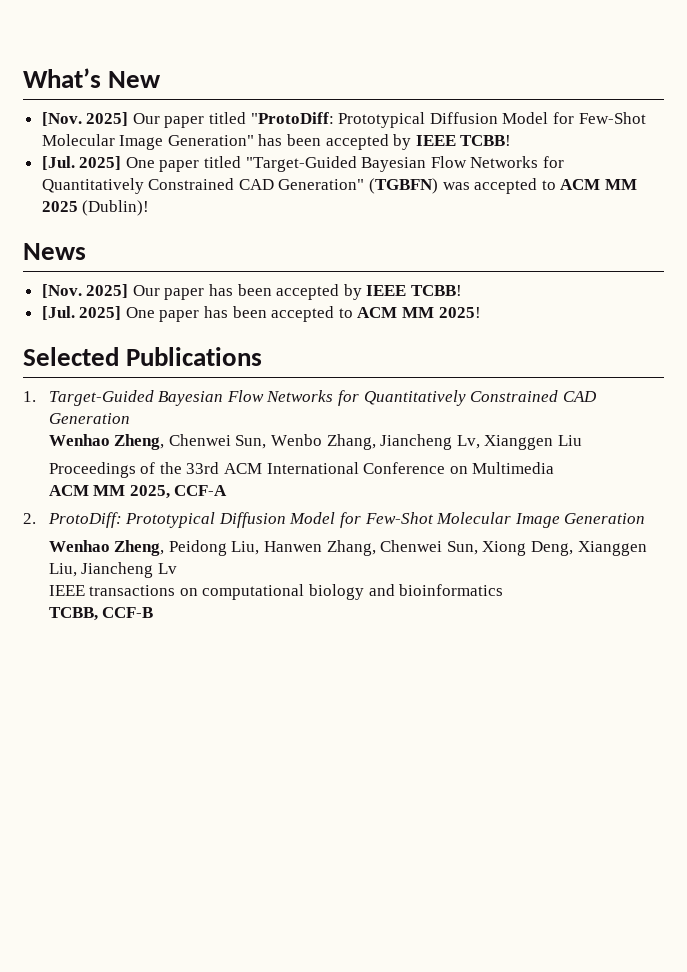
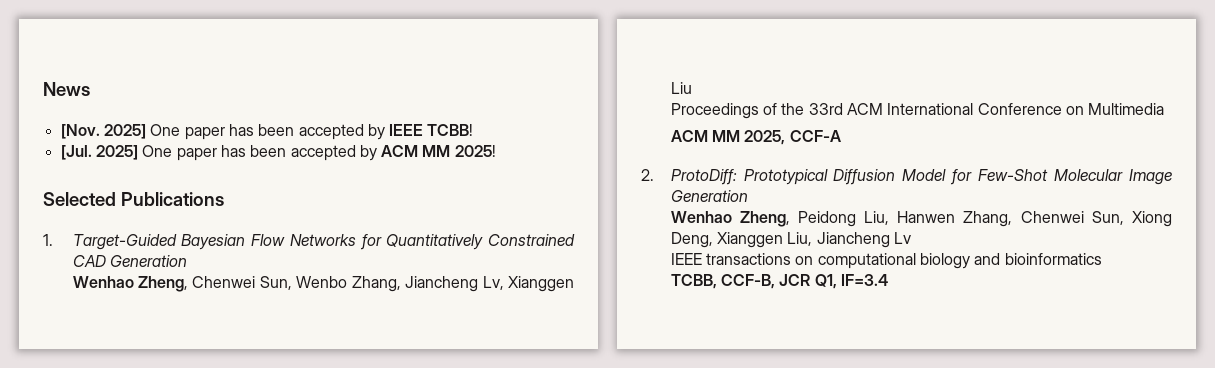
- What’s New
- [Nov. 2025] Our paper titled "ProtoDiff: Prototypical Diffusion Model for Few-Shot Molecular Image Generation" has been accepted by IEEE TCBB!
- [Jul. 2025] One paper titled "Target-Guided Bayesian Flow Networks for Quantitatively Constrained CAD Generation" (TGBFN) was accepted to ACM MM 2025 (Dublin)!
- [Nov. 2025] Our paper has been accepted by IEEE TCBB!
+ [Nov. 2025] One paper has been accepted by IEEE TCBB!
- [Jul. 2025] One paper has been accepted to ACM MM 2025!
+ [Jul. 2025] One paper has been accepted by ACM MM 2025!
- TCBB, CCF-B
+ TCBB, CCF-B, JCR Q1, IF=3.4

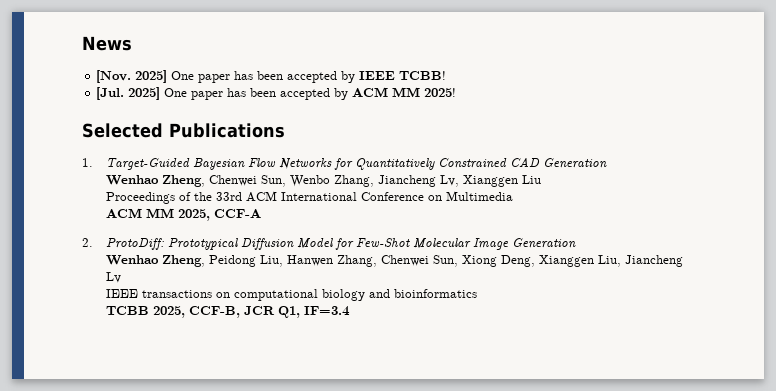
- TCBB, CCF-B, JCR Q1, IF=3.4
+ TCBB 2025, CCF-B, JCR Q1, IF=3.4

